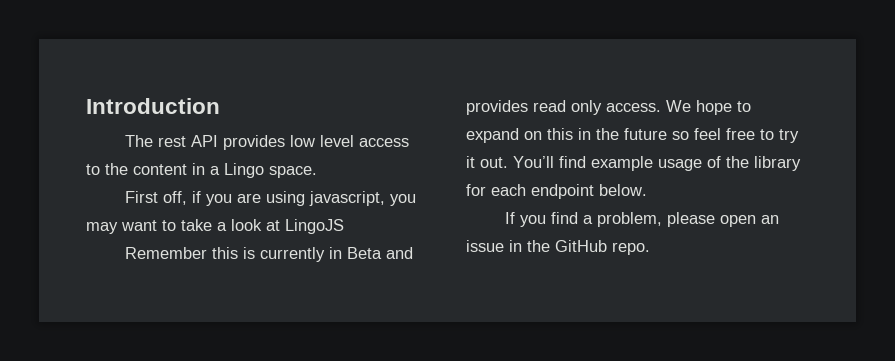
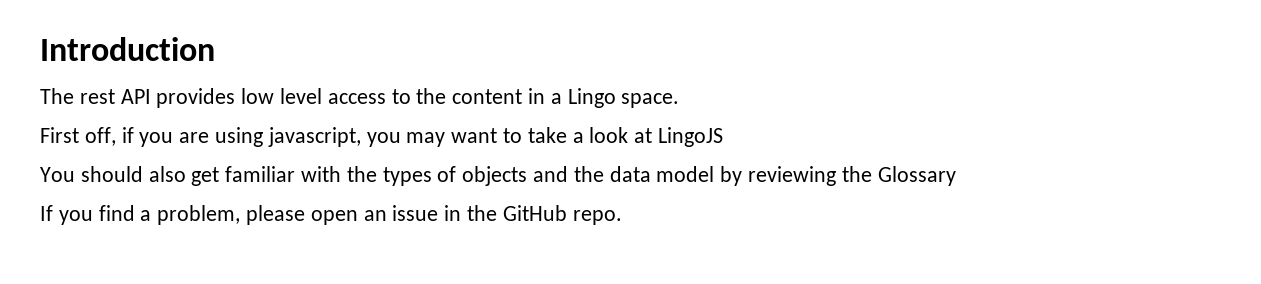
- Remember this is currently in Beta and provides read only access. We hope to expand on this in the future so feel free to try it out. You’ll find example usage of the library for each endpoint below.
+ You should also get familiar with the types of objects and the data model by reviewing the Glossary

